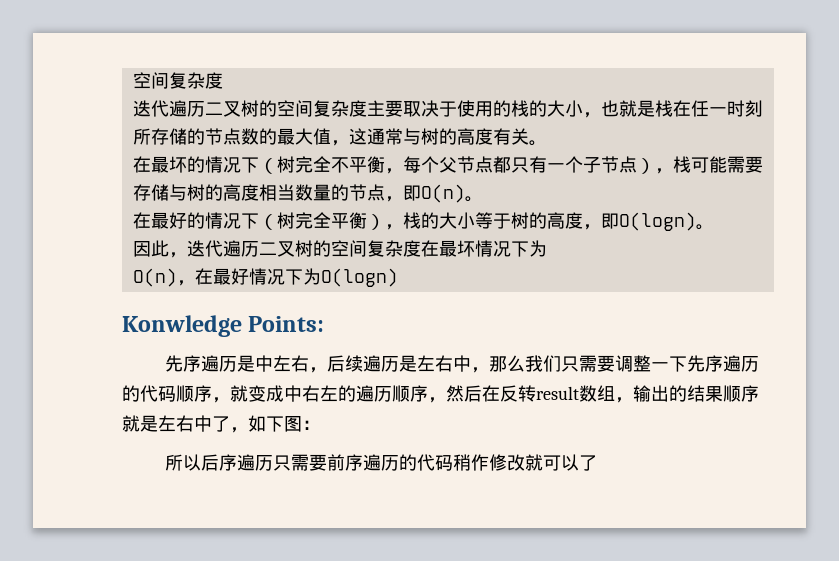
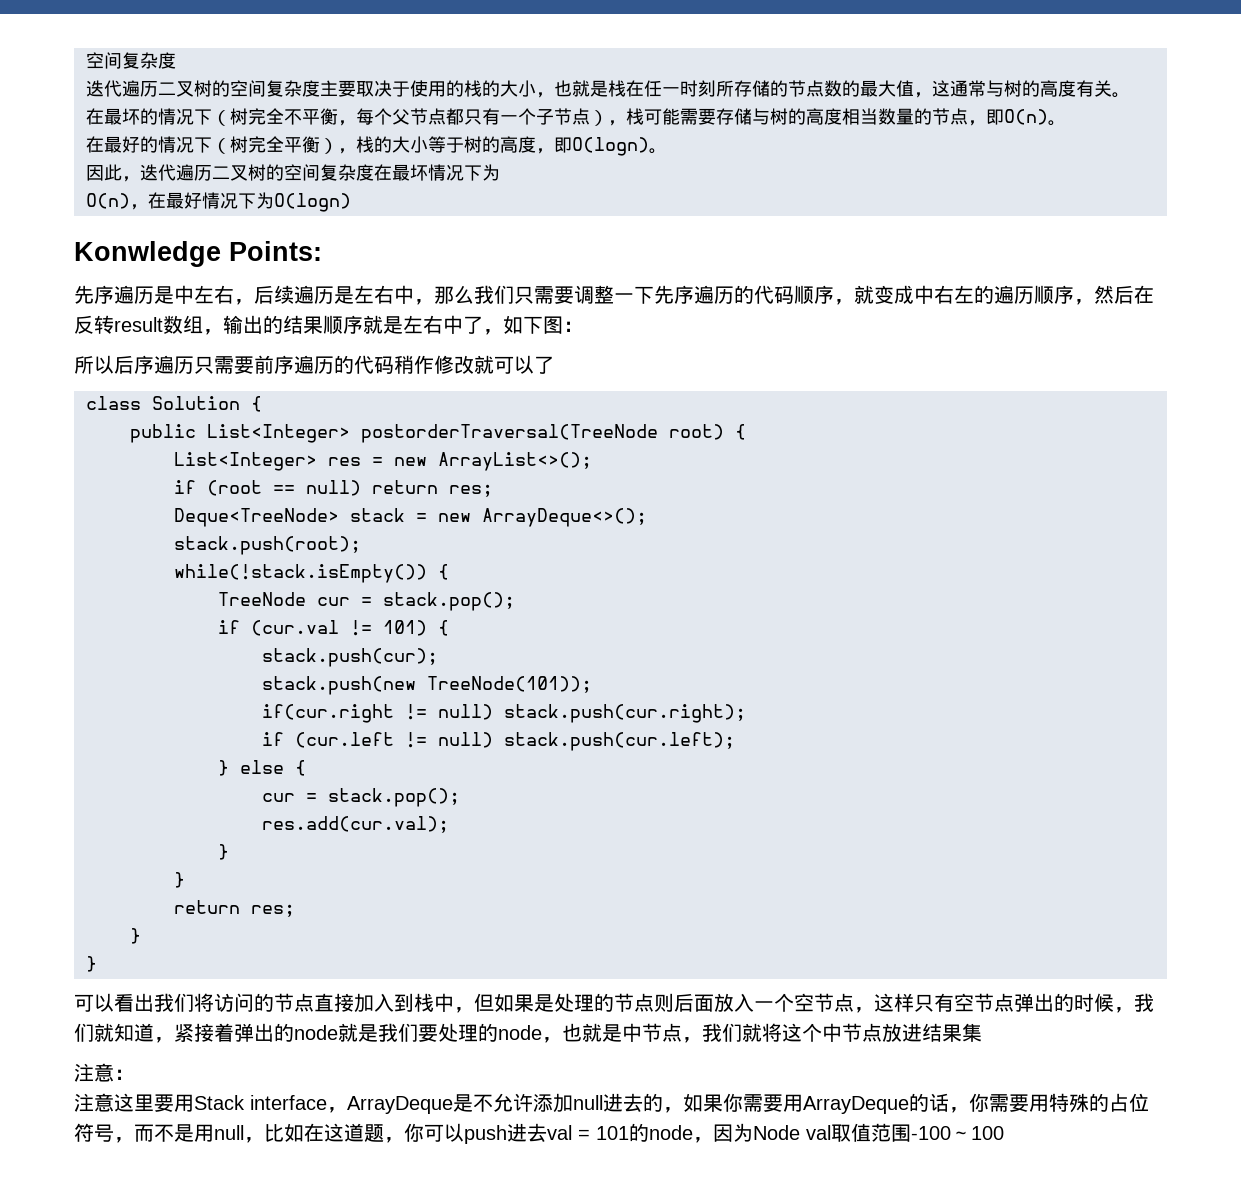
+ class Solution {
+ public List<Integer> postorderTraversal(TreeNode root) {
+ List<Integer> res = new ArrayList<>();
+ if (root == null) return res;
+ Deque<TreeNode> stack = new ArrayDeque<>();
+ stack.push(root);
+ while(!stack.isEmpty()) {
+ TreeNode cur = stack.pop();
+ if (cur.val != 101) {
+ stack.push(cur);
+ stack.push(new TreeNode(101));
+ if(cur.right != null) stack.push(cur.right);
+ if (cur.left != null) stack.push(cur.left);
+ } else {
+ cur = stack.pop();
+ res.add(cur.val);
+ }
+ }
+ return res;
+ }
+ }
+ 可以看出我们将访问的节点直接加入到栈中，但如果是处理的节点则后面放入一个空节点，这样只有空节点弹出的时候，我们就知道，紧接着弹出的node就是我们要处理的node，也就是中节点，我们就将这个中节点放进结果集
+ 注意：
+ 注意这里要用Stack interface，ArrayDeque是不允许添加null进去的，如果你需要用ArrayDeque的话，你需要用特殊的占位符号，而不是用null，比如在这道题，你可以push进去val = 101的node，因为Node val取值范围-100～100

